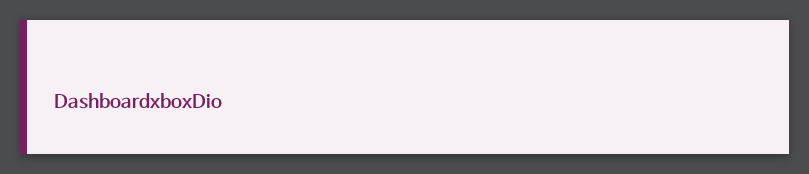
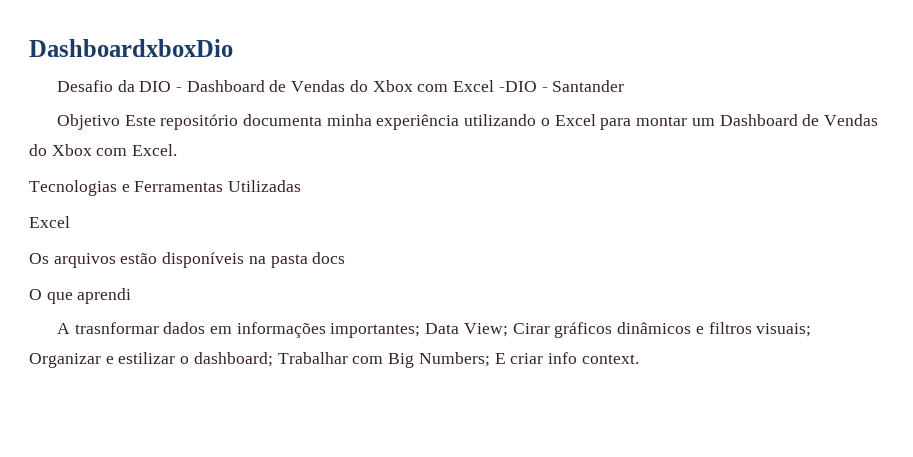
+ Desafio da DIO - Dashboard de Vendas do Xbox com Excel -DIO - Santander
+ Objetivo Este repositório documenta minha experiência utilizando o Excel para montar um Dashboard de Vendas do Xbox com Excel.
+ Tecnologias e Ferramentas Utilizadas
+ Excel
+ Os arquivos estão disponíveis na pasta docs
+ O que aprendi
+ A trasnformar dados em informações importantes; Data View; Cirar gráficos dinâmicos e filtros visuais; Organizar e estilizar o dashboard; Trabalhar com Big Numbers; E criar info context.

